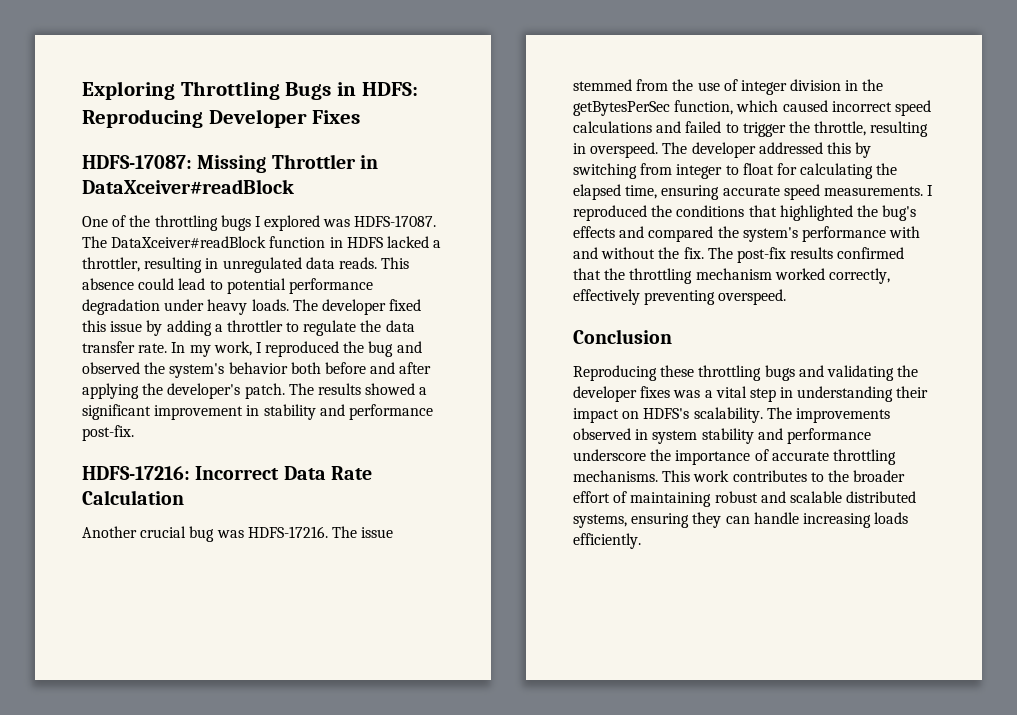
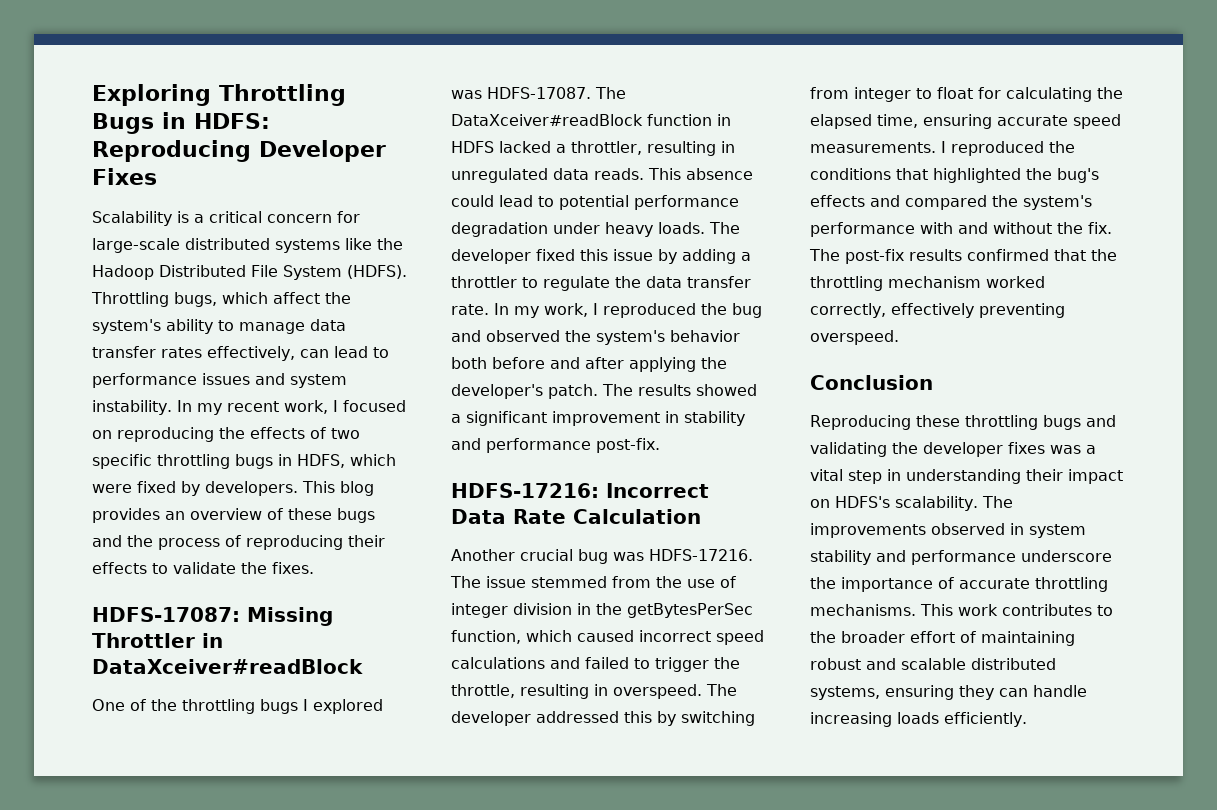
+ Scalability is a critical concern for large-scale distributed systems like the Hadoop Distributed File System (HDFS). Throttling bugs, which affect the system's ability to manage data transfer rates effectively, can lead to performance issues and system instability. In my recent work, I focused on reproducing the effects of two specific throttling bugs in HDFS, which were fixed by developers. This blog provides an overview of these bugs and the process of reproducing their effects to validate the fixes.

